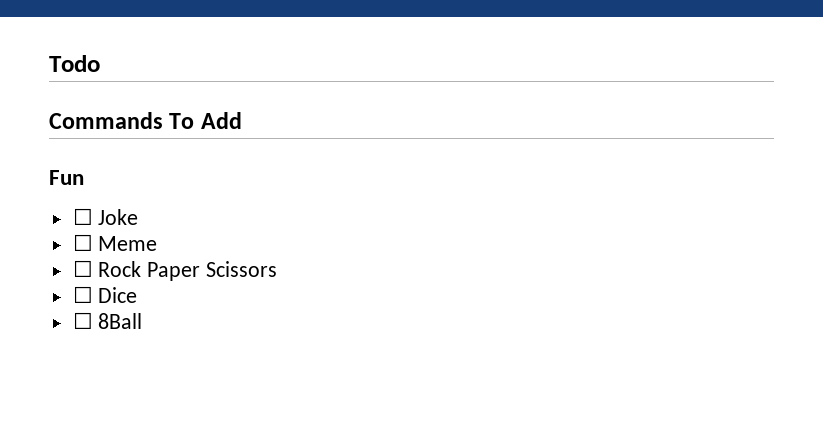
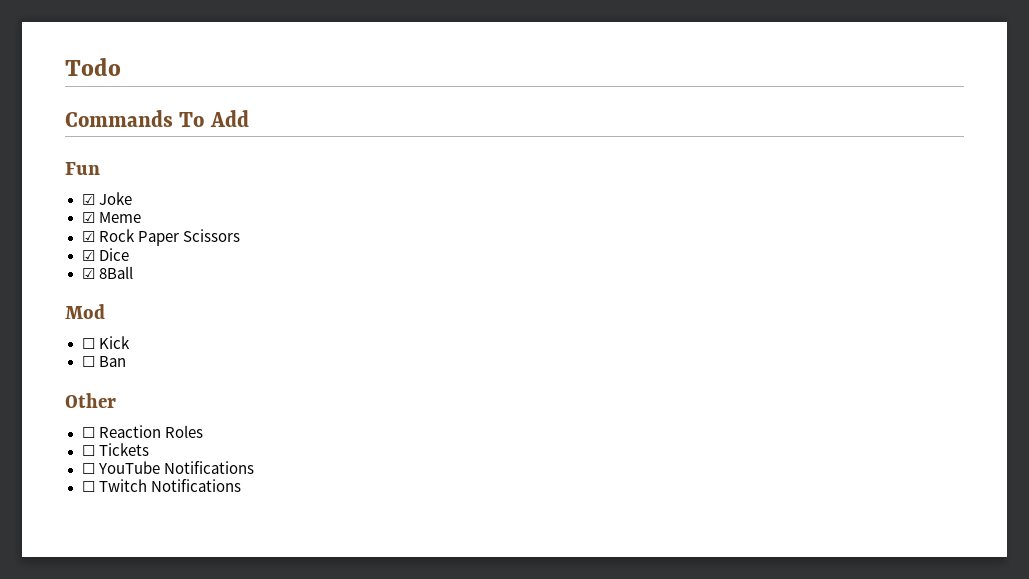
- ☐ Joke
+ ☑ Joke
- ☐ Meme
+ ☑ Meme
- ☐ Rock Paper Scissors
+ ☑ Rock Paper Scissors
- ☐ Dice
+ ☑ Dice
- ☐ 8Ball
+ ☑ 8Ball
+ Mod
+ ☐ Kick
+ ☐ Ban
+ Other
+ ☐ Reaction Roles
+ ☐ Tickets
+ ☐ YouTube Notifications
+ ☐ Twitch Notifications

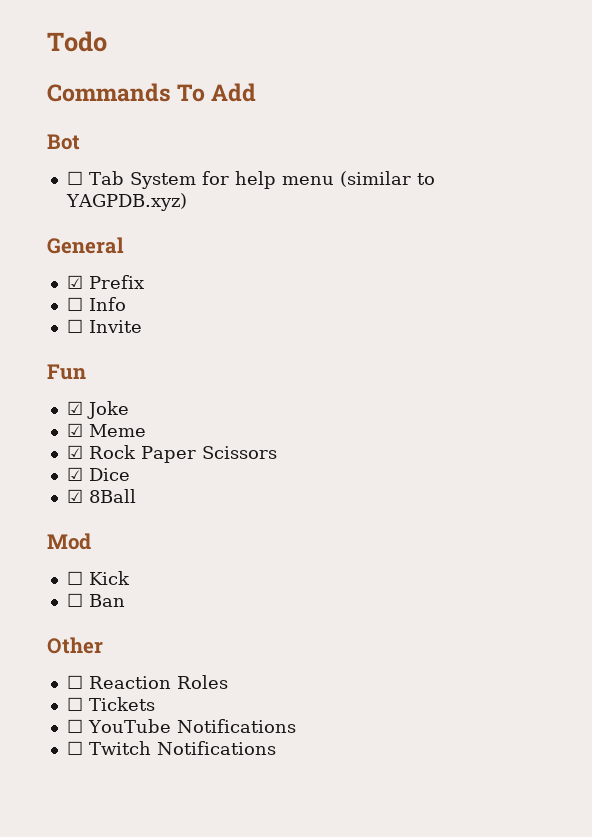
+ Bot
+ ☐ Tab System for help menu (similar to YAGPDB.xyz)
+ General
+ ☑ Prefix
+ ☐ Info
+ ☐ Invite

